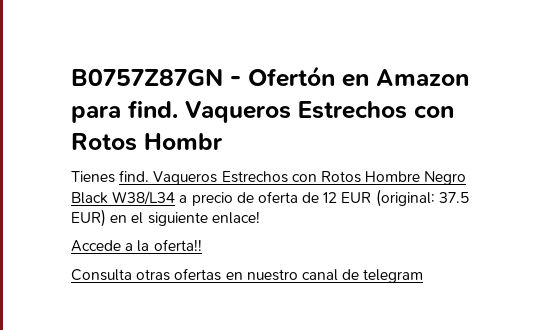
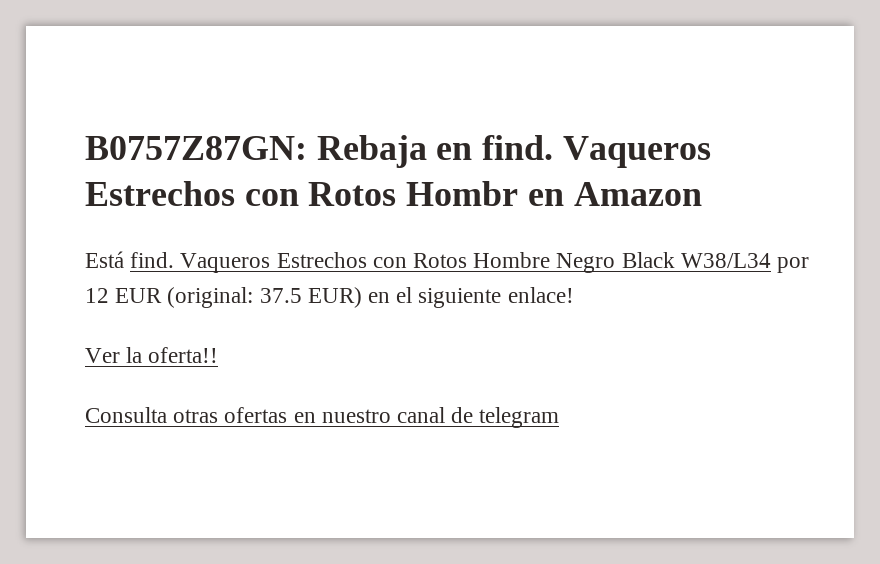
- B0757Z87GN - Ofertón en Amazon para find.
+ B0757Z87GN: Rebaja en find.
- Vaqueros Estrechos con Rotos Hombr
- Tienes find.
+ Vaqueros Estrechos con Rotos Hombr en Amazon
+ Está find.
- Vaqueros Estrechos con Rotos Hombre Negro Black W38/L34 a precio de oferta de 12 EUR (original: 37.5 EUR) en el siguiente enlace!
+ Vaqueros Estrechos con Rotos Hombre Negro Black W38/L34 por 12 EUR (original: 37.5 EUR) en el siguiente enlace!
- Accede a la oferta!!
+ Ver la oferta!!

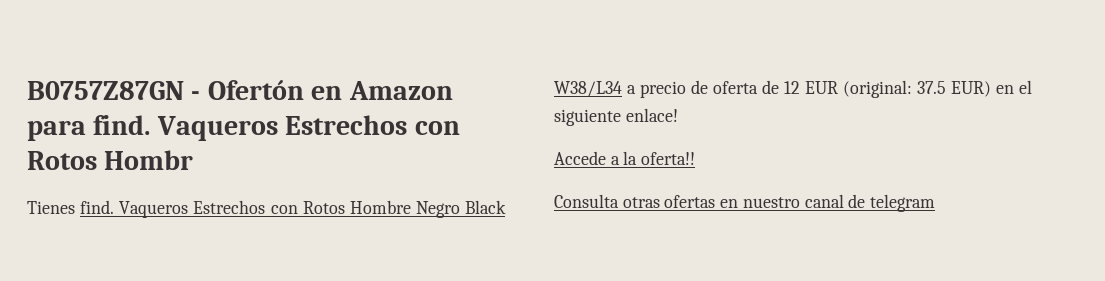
- B0757Z87GN: Rebaja en find.
+ B0757Z87GN - Ofertón en Amazon para find.
- Vaqueros Estrechos con Rotos Hombr en Amazon
- Está find.
+ Vaqueros Estrechos con Rotos Hombr
+ Tienes find.
- Vaqueros Estrechos con Rotos Hombre Negro Black W38/L34 por 12 EUR (original: 37.5 EUR) en el siguiente enlace!
+ Vaqueros Estrechos con Rotos Hombre Negro Black W38/L34 a precio de oferta de 12 EUR (original: 37.5 EUR) en el siguiente enlace!
- Ver la oferta!!
+ Accede a la oferta!!

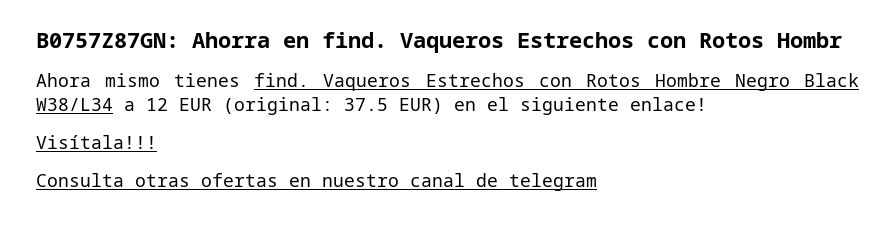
- B0757Z87GN - Ofertón en Amazon para find.
+ B0757Z87GN: Ahorra en find.
- Tienes find.
+ Ahora mismo tienes find.
- Vaqueros Estrechos con Rotos Hombre Negro Black W38/L34 a precio de oferta de 12 EUR (original: 37.5 EUR) en el siguiente enlace!
+ Vaqueros Estrechos con Rotos Hombre Negro Black W38/L34 a 12 EUR (original: 37.5 EUR) en el siguiente enlace!
- Accede a la oferta!!
+ Visítala!!!

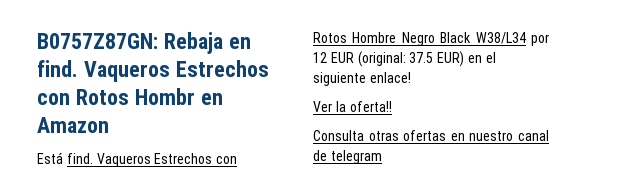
- B0757Z87GN: Ahorra en find.
+ B0757Z87GN: Rebaja en find.
- Vaqueros Estrechos con Rotos Hombr
- Ahora mismo tienes find.
+ Vaqueros Estrechos con Rotos Hombr en Amazon
+ Está find.
- Vaqueros Estrechos con Rotos Hombre Negro Black W38/L34 a 12 EUR (original: 37.5 EUR) en el siguiente enlace!
+ Vaqueros Estrechos con Rotos Hombre Negro Black W38/L34 por 12 EUR (original: 37.5 EUR) en el siguiente enlace!
- Visítala!!!
+ Ver la oferta!!

